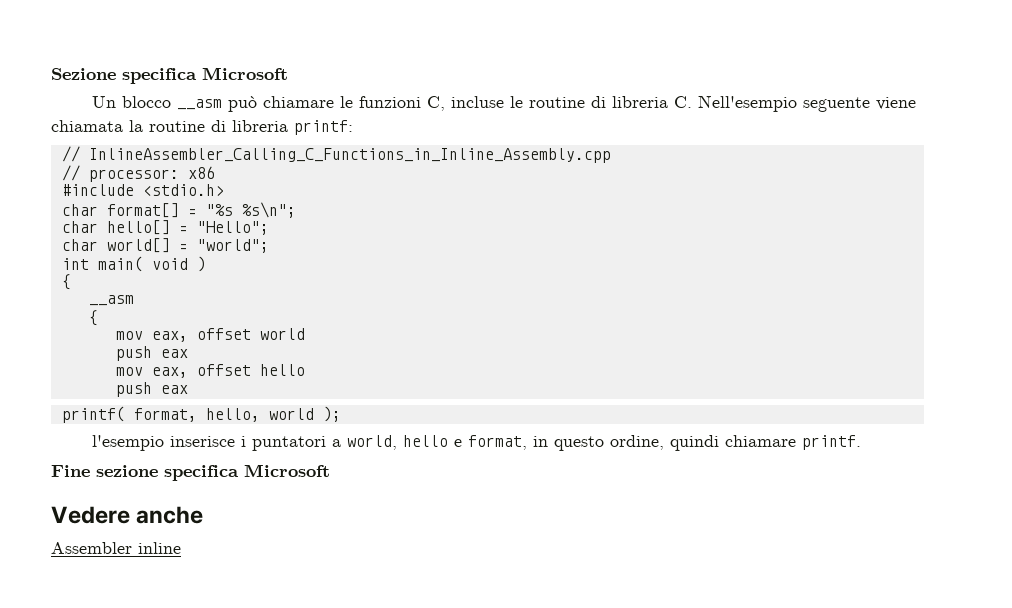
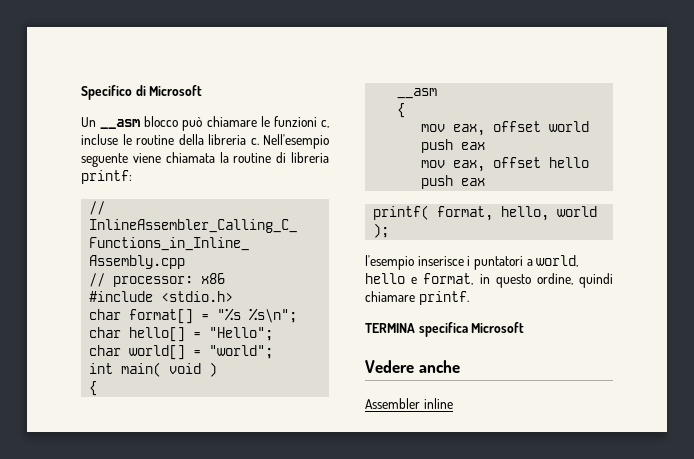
- Sezione specifica Microsoft
+ Specifico di Microsoft
- Un blocco __asm può chiamare le funzioni C, incluse le routine di libreria C. Nell'esempio seguente viene chiamata la routine di libreria printf:
+ Un __asm blocco può chiamare le funzioni c, incluse le routine della libreria c. Nell'esempio seguente viene chiamata la routine di libreria printf:
- Fine sezione specifica Microsoft
+ TERMINA specifica Microsoft

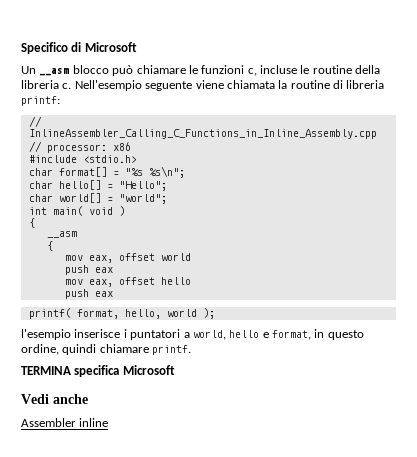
- Vedere anche
+ Vedi anche

